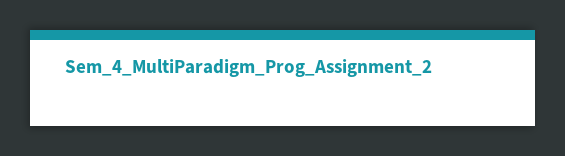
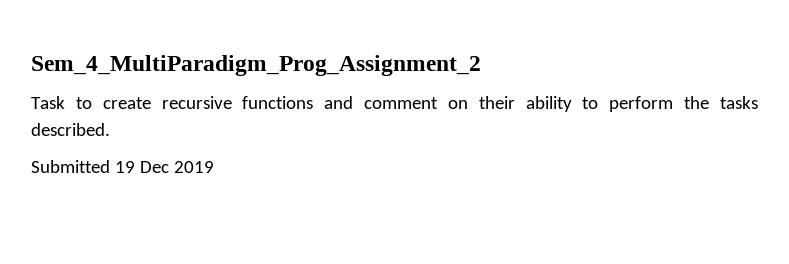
+ Task to create recursive functions and comment on their ability to perform the tasks described.
+ Submitted 19 Dec 2019

